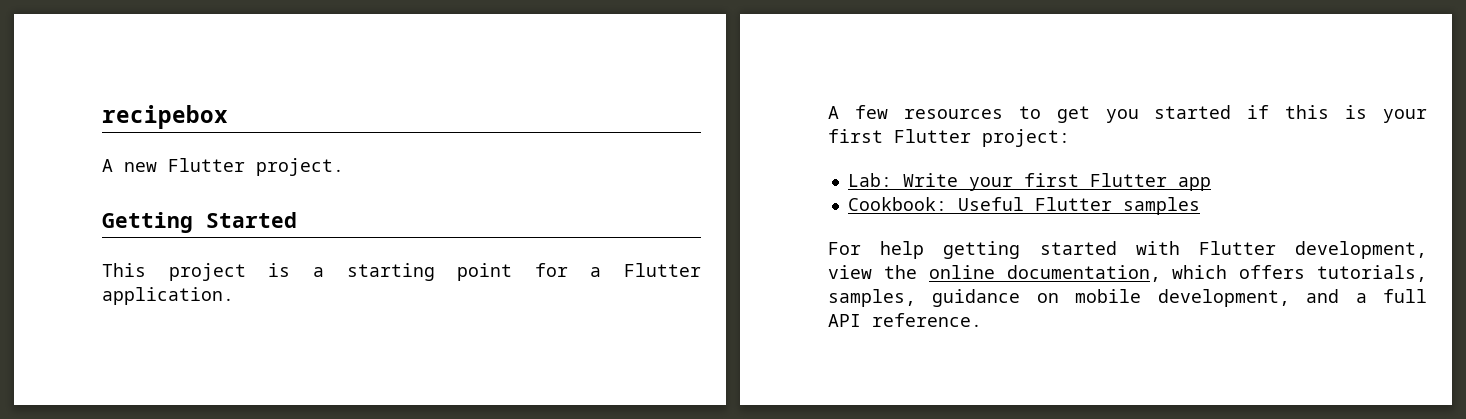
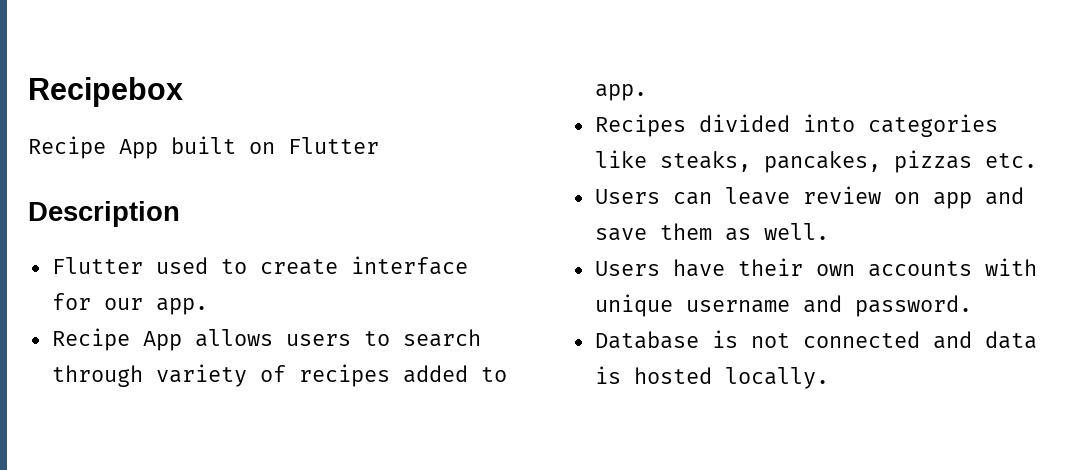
- recipebox
- A new Flutter project.
- Getting Started
- This project is a starting point for a Flutter application.
- A few resources to get you started if this is your first Flutter project:
- Lab: Write your first Flutter app
- Cookbook: Useful Flutter samples
- For help getting started with Flutter development, view the online documentation, which offers tutorials, samples, guidance on mobile development, and a full API reference.
+ Recipebox
+ Recipe App built on Flutter
+ Description
+ Flutter used to create interface for our app.
+ Recipe App allows users to search through variety of recipes added to app.
+ Recipes divided into categories like steaks, pancakes, pizzas etc.
+ Users can leave review on app and save them as well.
+ Users have their own accounts with unique username and password.
+ Database is not connected and data is hosted locally.

